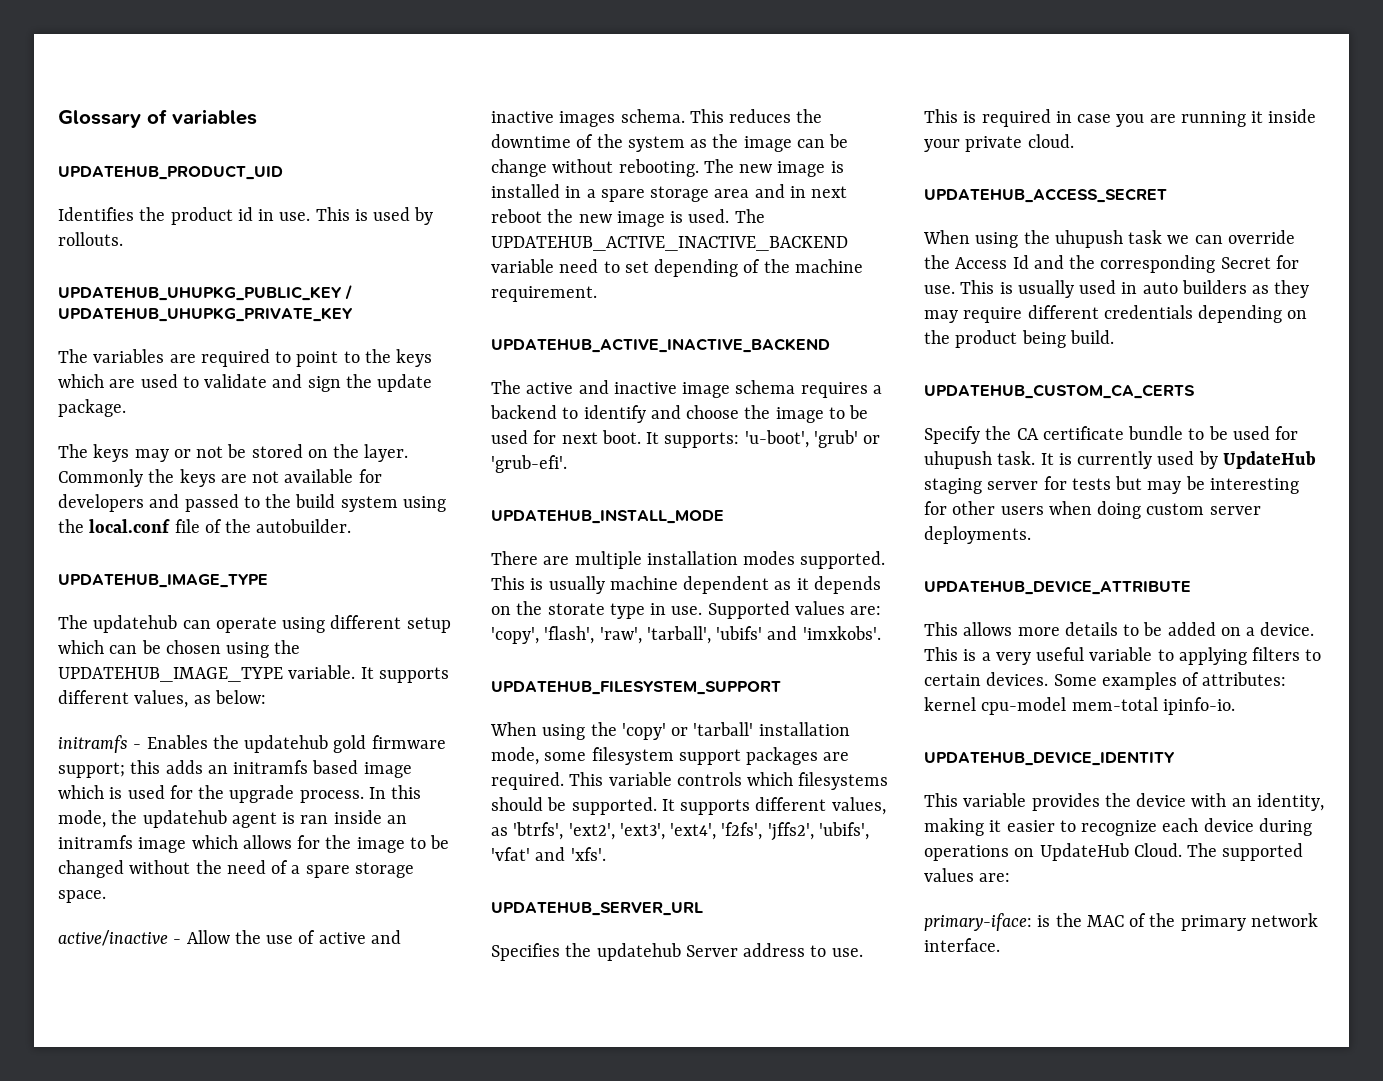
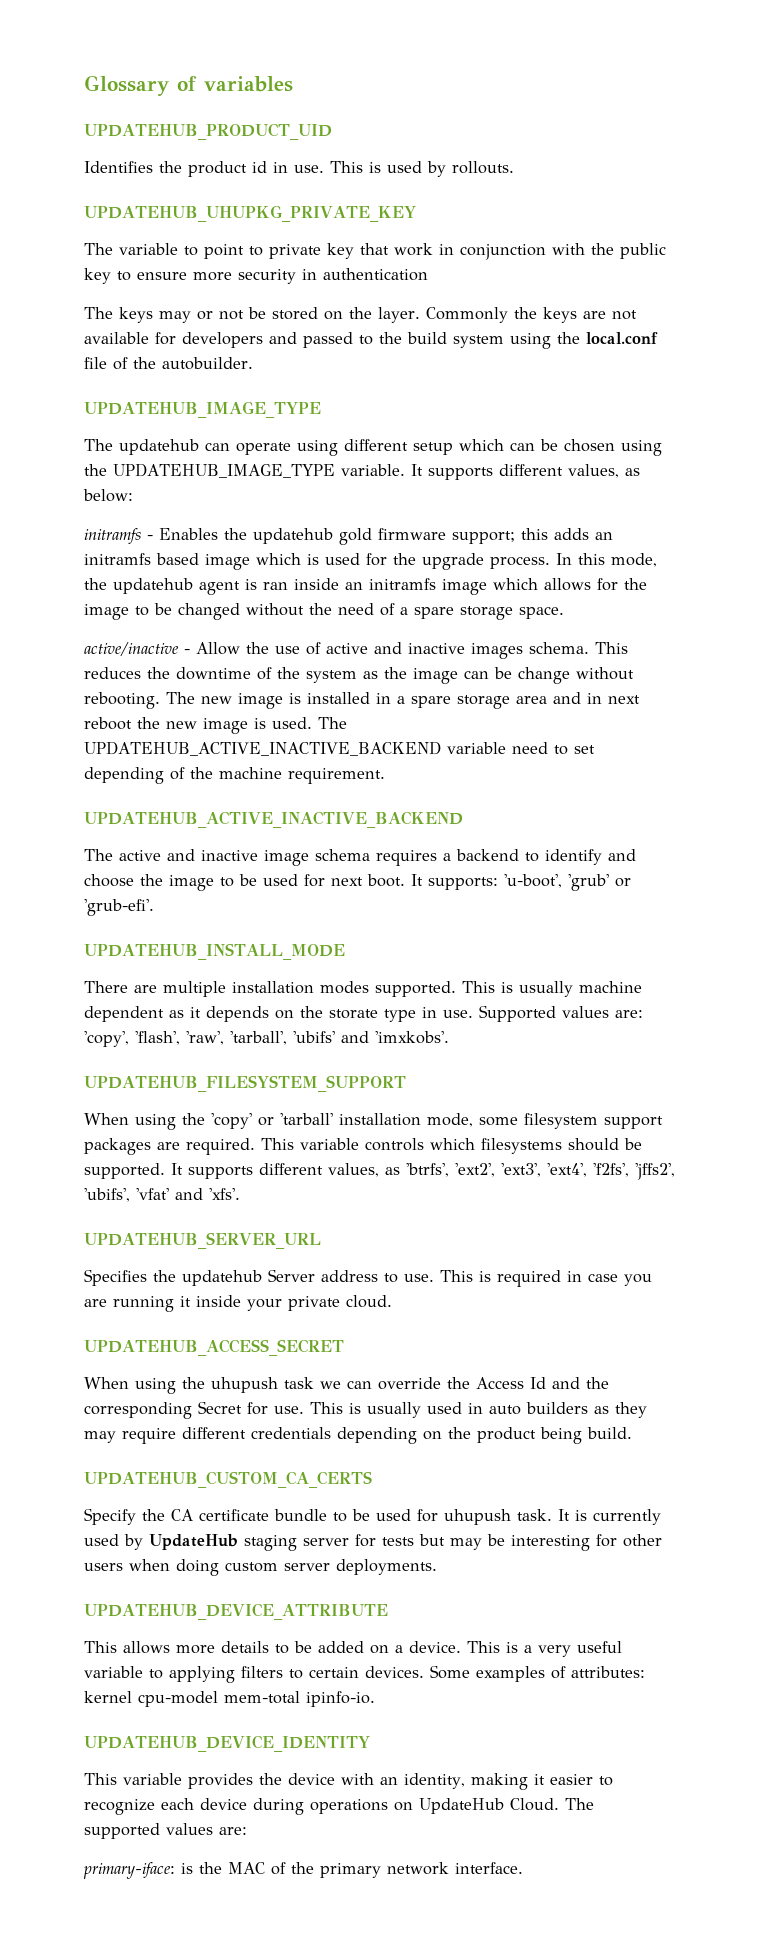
- UPDATEHUB_UHUPKG_PUBLIC_KEY / UPDATEHUB_UHUPKG_PRIVATE_KEY
+ UPDATEHUB_UHUPKG_PRIVATE_KEY
- The variables are required to point to the keys which are used to validate and sign the update package.
+ The variable to point to private key that work in conjunction with the public key to ensure more security in authentication

